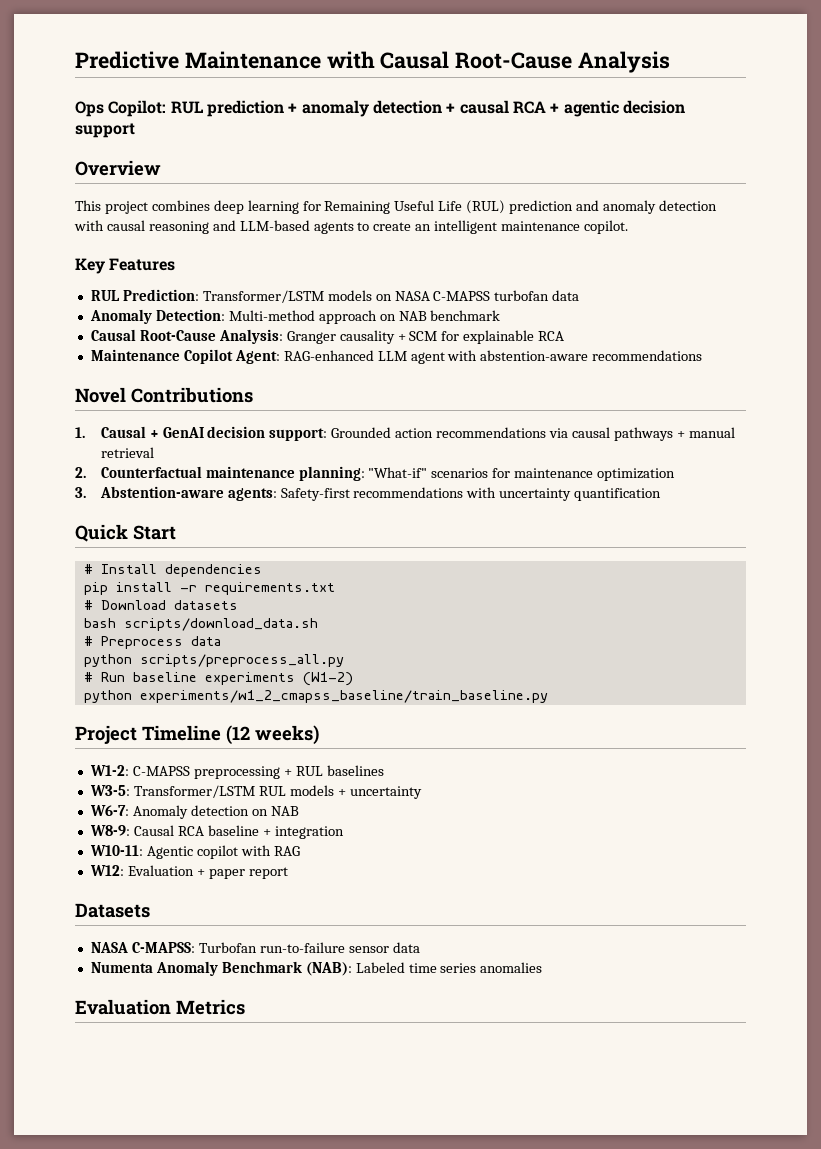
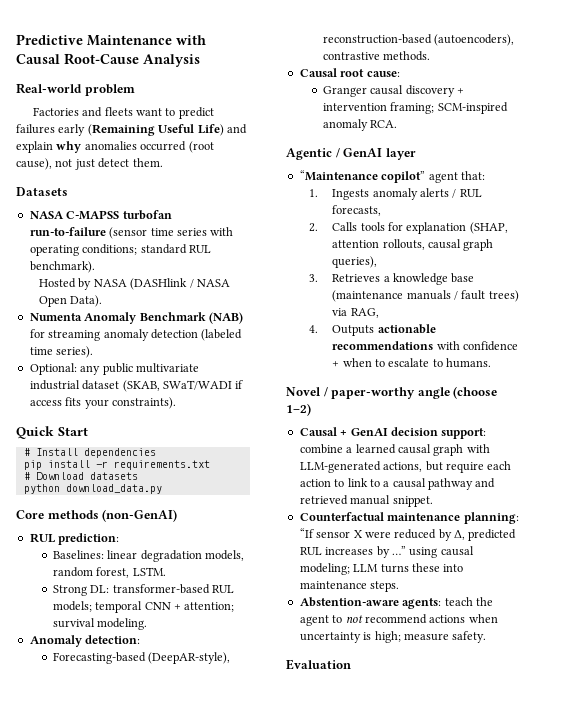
- Ops Copilot: RUL prediction + anomaly detection + causal RCA + agentic decision support
- Overview
- This project combines deep learning for Remaining Useful Life (RUL) prediction and anomaly detection with causal reasoning and LLM-based agents to create an intelligent maintenance copilot.
- Key Features
- RUL Prediction: Transformer/LSTM models on NASA C-MAPSS turbofan data
- Anomaly Detection: Multi-method approach on NAB benchmark
- Causal Root-Cause Analysis: Granger causality + SCM for explainable RCA
- Maintenance Copilot Agent: RAG-enhanced LLM agent with abstention-aware recommendations
- Novel Contributions
- 1. Causal + GenAI decision support: Grounded action recommendations via causal pathways + manual retrieval
- 2. Counterfactual maintenance planning: "What-if" scenarios for maintenance optimization
- 3. Abstention-aware agents: Safety-first recommendations with uncertainty quantification
+ Real-world problem
+ Factories and fleets want to predict failures early (Remaining Useful Life) and explain why anomalies occurred (root cause), not just detect them.
+ Datasets
+ NASA C-MAPSS turbofan run-to-failure (sensor time series with operating conditions; standard RUL benchmark).
+ Hosted by NASA (DASHlink / NASA Open Data).
+ Numenta Anomaly Benchmark (NAB) for streaming anomaly detection (labeled time series).
+ Optional: any public multivariate industrial dataset (SKAB, SWaT/WADI if access fits your constraints).
- bash scripts/download_data.sh
- # Preprocess data
- python scripts/preprocess_all.py
- # Run baseline experiments (W1-2)
- python experiments/w1_2_cmapss_baseline/train_baseline.py
- Project Timeline (12 weeks)
- W1-2: C-MAPSS preprocessing + RUL baselines
- W3-5: Transformer/LSTM RUL models + uncertainty
- W6-7: Anomaly detection on NAB
- W8-9: Causal RCA baseline + integration
- W10-11: Agentic copilot with RAG
- W12: Evaluation + paper report
- Datasets
- NASA C-MAPSS: Turbofan run-to-failure sensor data
- Numenta Anomaly Benchmark (NAB): Labeled time series anomalies
- Evaluation Metrics
+ python download_data.py
+ Core methods (non-GenAI)
+ RUL prediction:
+ Baselines: linear degradation models, random forest, LSTM.
+ Strong DL: transformer-based RUL models; temporal CNN + attention; survival modeling.
+ Anomaly detection:
+ Forecasting-based (DeepAR-style), reconstruction-based (autoencoders), contrastive methods.
+ Causal root cause:
+ Granger causal discovery + intervention framing; SCM-inspired anomaly RCA.
+ Agentic / GenAI layer
+ “Maintenance copilot” agent that:
+ 1. Ingests anomaly alerts / RUL forecasts,
+ 2. Calls tools for explanation (SHAP, attention rollouts, causal graph queries),
+ 3. Retrieves a knowledge base (maintenance manuals / fault trees) via RAG,
+ 4. Outputs actionable recommendations with confidence + when to escalate to humans.
+ Novel / paper-worthy angle (choose 1–2)
+ Causal + GenAI decision support: combine a learned causal graph with LLM-generated actions, but require each action to link to a causal pathway and retrieved manual snippet.
+ Counterfactual maintenance planning: “If sensor X were reduced by Δ, predicted RUL increases by …” using causal modeling; LLM turns these into maintenance steps.
+ Abstention-aware agents: teach the agent to not recommend actions when uncertainty is high; measure safety.
+ Evaluation

